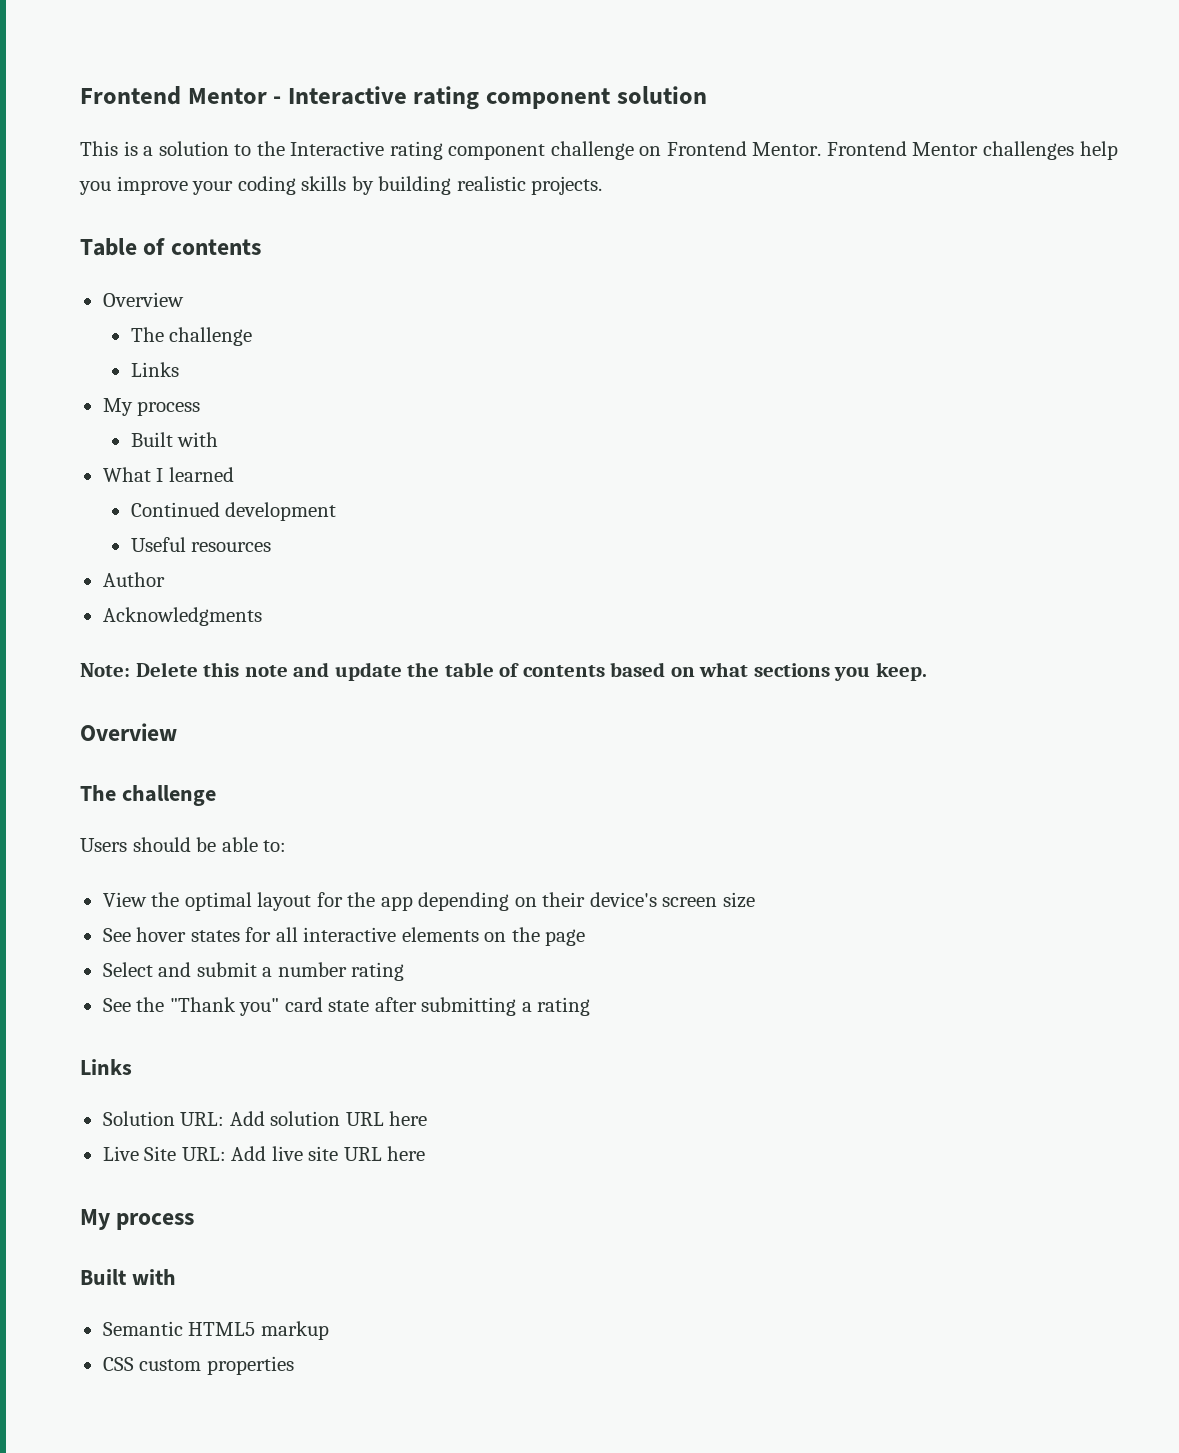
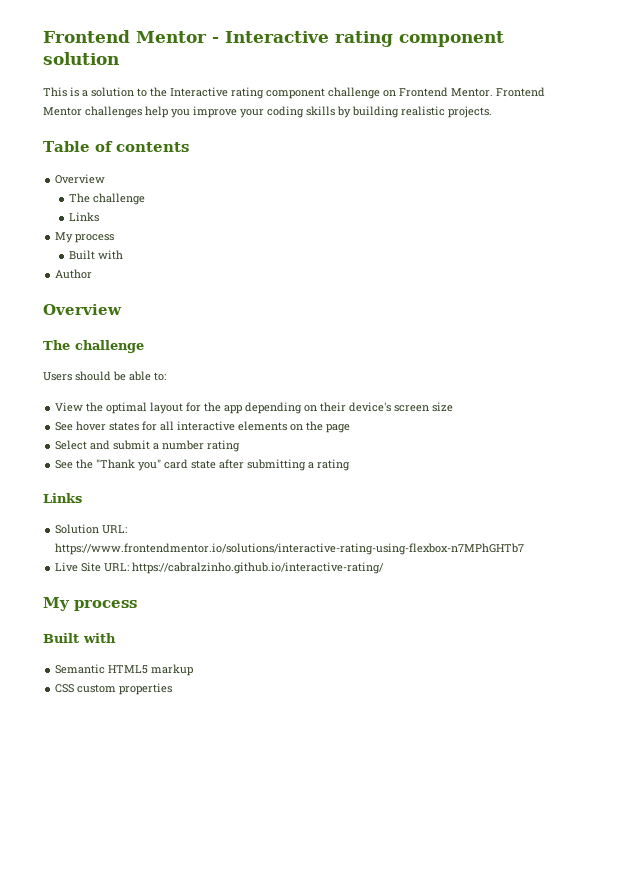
- What I learned
- Continued development
- Useful resources
  Author
- Acknowledgments
- Note: Delete this note and update the table of contents based on what sections you keep.
- Solution URL: Add solution URL here
+ Solution URL: https://www.frontendmentor.io/solutions/interactive-rating-using-flexbox-n7MPhGHTb7
- Live Site URL: Add live site URL here
+ Live Site URL: https://cabralzinho.github.io/interactive-rating/

